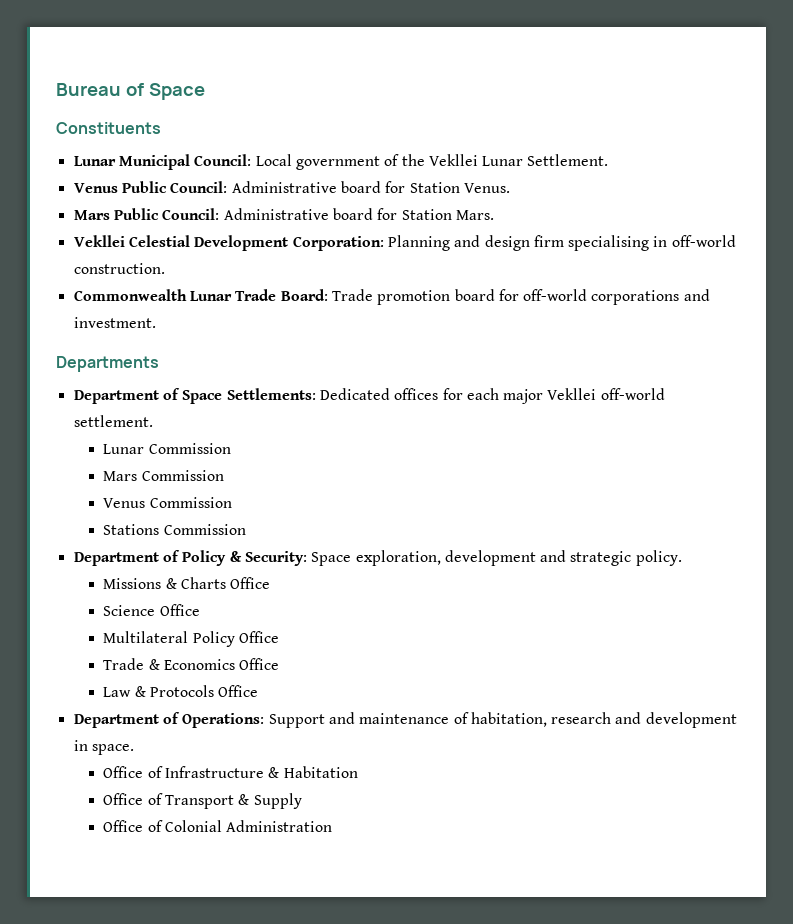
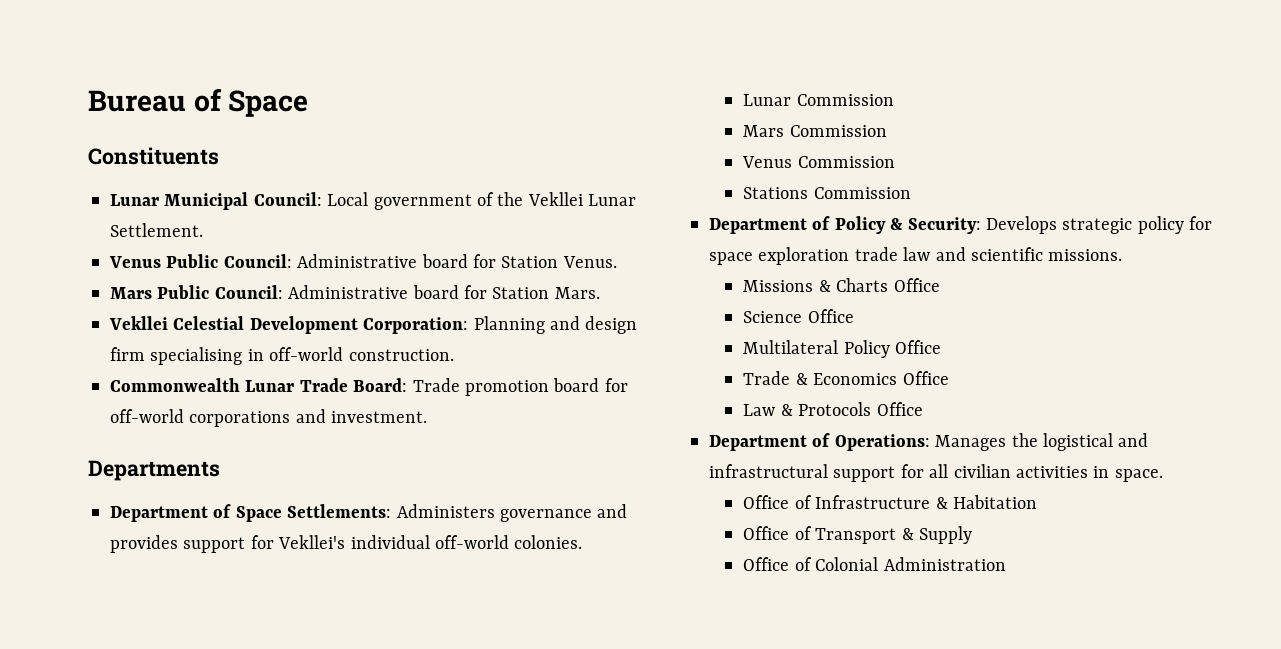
- Department of Space Settlements: Dedicated offices for each major Vekllei off-world settlement.
+ Department of Space Settlements: Administers governance and provides support for Vekllei's individual off-world colonies.
- Department of Policy & Security: Space exploration, development and strategic policy.
+ Department of Policy & Security: Develops strategic policy for space exploration trade law and scientific missions.
- Department of Operations: Support and maintenance of habitation, research and development in space.
+ Department of Operations: Manages the logistical and infrastructural support for all civilian activities in space.

